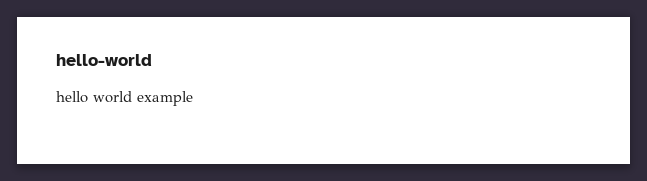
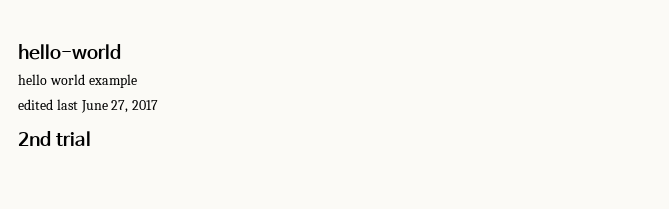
+ edited last June 27, 2017
+ 2nd trial

